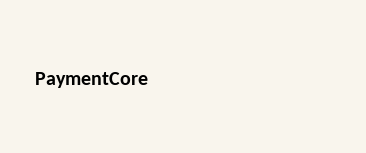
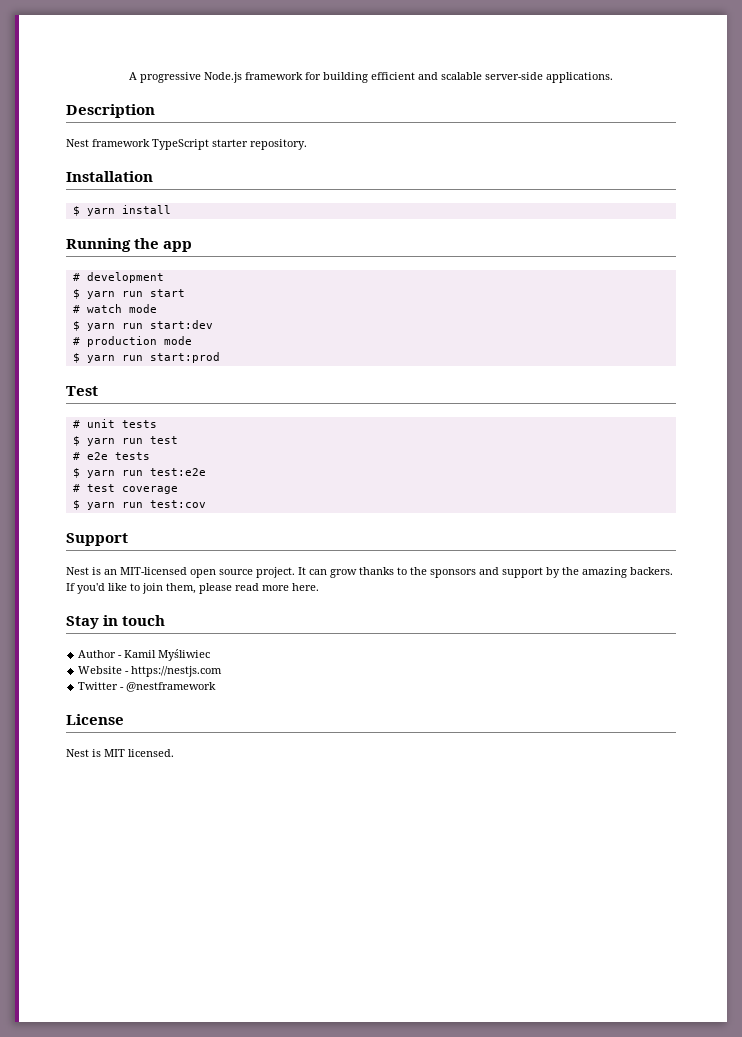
- PaymentCore
+ A progressive Node.js framework for building efficient and scalable server-side applications.
+ Description
+ Nest framework TypeScript starter repository.
+ Installation
+ $ yarn install
+ Running the app
+ # development
+ $ yarn run start
+ # watch mode
+ $ yarn run start:dev
+ # production mode
+ $ yarn run start:prod
+ Test
+ # unit tests
+ $ yarn run test
+ # e2e tests
+ $ yarn run test:e2e
+ # test coverage
+ $ yarn run test:cov
+ Support
+ Nest is an MIT-licensed open source project. It can grow thanks to the sponsors and support by the amazing backers. If you'd like to join them, please read more here.
+ Stay in touch
+ Author - Kamil Myśliwiec
+ Website - https://nestjs.com
+ Twitter - @nestframework
+ License
+ Nest is MIT licensed.

